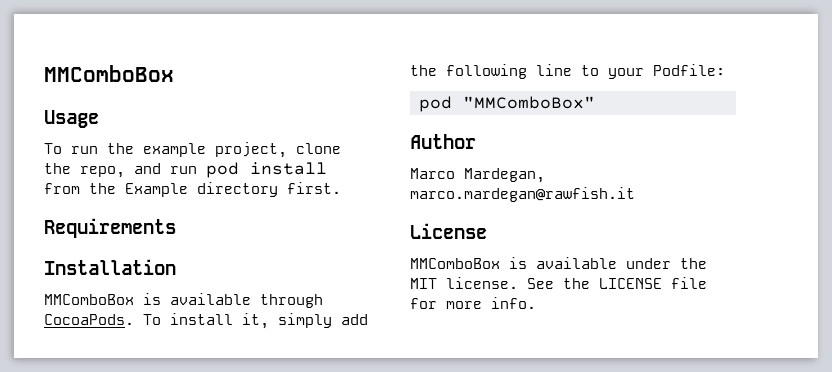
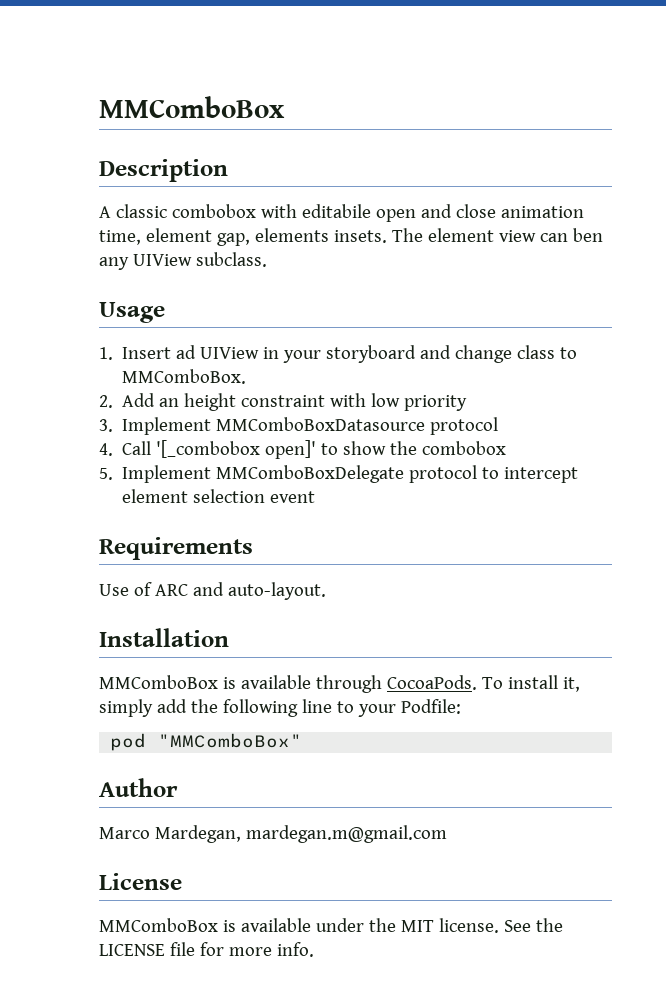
+ Description
+ A classic combobox with editabile open and close animation time, element gap, elements insets. The element view can ben any UIView subclass.
  Usage
- To run the example project, clone the repo, and run pod install from the Example directory first.
+ 1. Insert ad UIView in your storyboard and change class to MMComboBox.
+ 2. Add an height constraint with low priority
+ 3. Implement MMComboBoxDatasource protocol
+ 4. Call '[_combobox open]' to show the combobox
+ 5. Implement MMComboBoxDelegate protocol to intercept element selection event
  Requirements
+ Use of ARC and auto-layout.
- Marco Mardegan, marco.mardegan@rawfish.it
+ Marco Mardegan, mardegan.m@gmail.com

